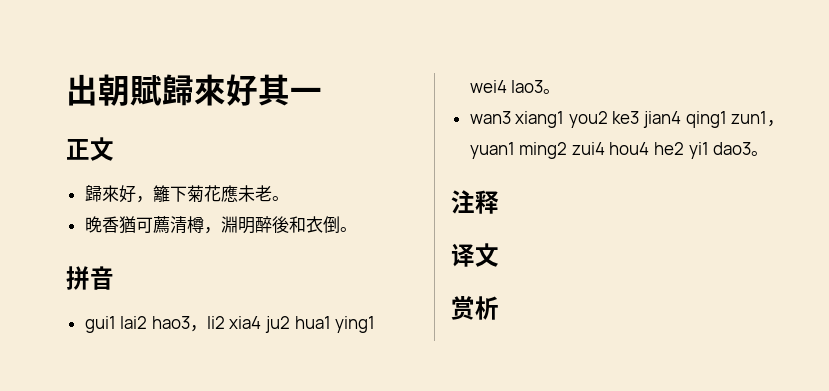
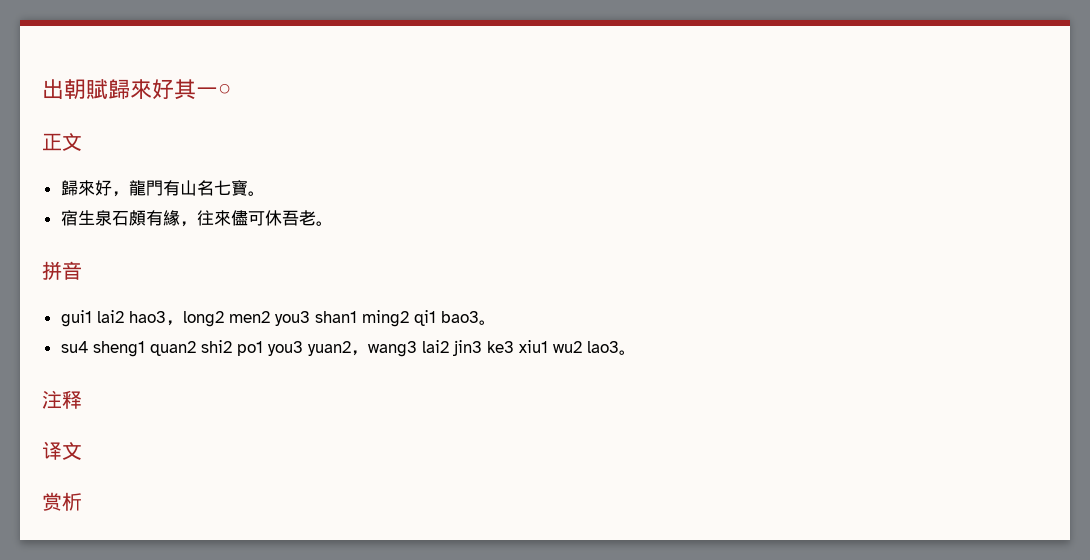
- 出朝賦歸來好其一
+ 出朝賦歸來好其一○
- 歸來好，籬下菊花應未老。
- 晚香猶可薦清樽，淵明醉後和衣倒。
+ 歸來好，龍門有山名七寶。
+ 宿生泉石頗有緣，往來儘可休吾老。
- gui1 lai2 hao3，li2 xia4 ju2 hua1 ying1 wei4 lao3。
- wan3 xiang1 you2 ke3 jian4 qing1 zun1，yuan1 ming2 zui4 hou4 he2 yi1 dao3。
+ gui1 lai2 hao3，long2 men2 you3 shan1 ming2 qi1 bao3。
+ su4 sheng1 quan2 shi2 po1 you3 yuan2，wang3 lai2 jin3 ke3 xiu1 wu2 lao3。

